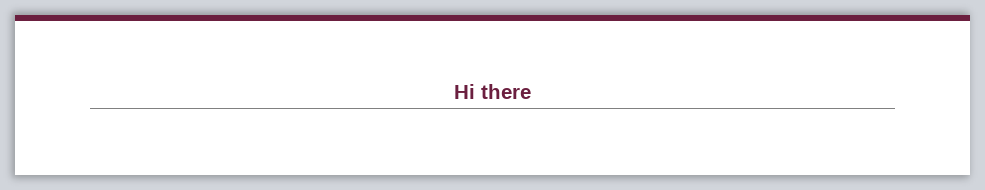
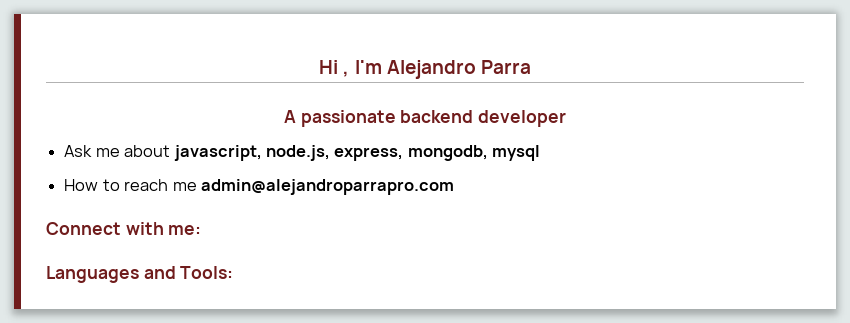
- Hi there
+ Hi , I'm Alejandro Parra
+ A passionate backend developer
+ Ask me about javascript, node.js, express, mongodb, mysql
+ How to reach me admin@alejandroparrapro.com
+ Connect with me:
+ Languages and Tools:

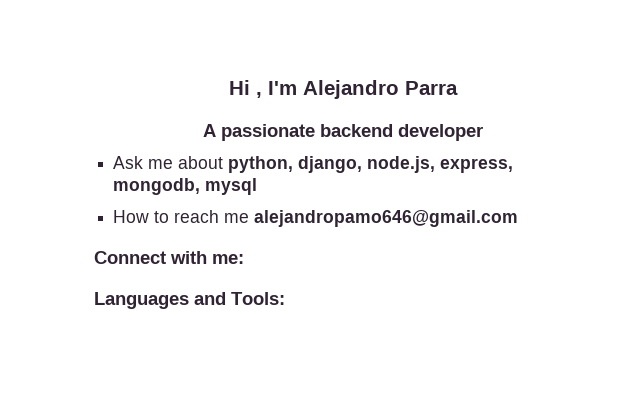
- Ask me about javascript, node.js, express, mongodb, mysql
+ Ask me about python, django, node.js, express, mongodb, mysql
- How to reach me admin@alejandroparrapro.com
+ How to reach me alejandropamo646@gmail.com

